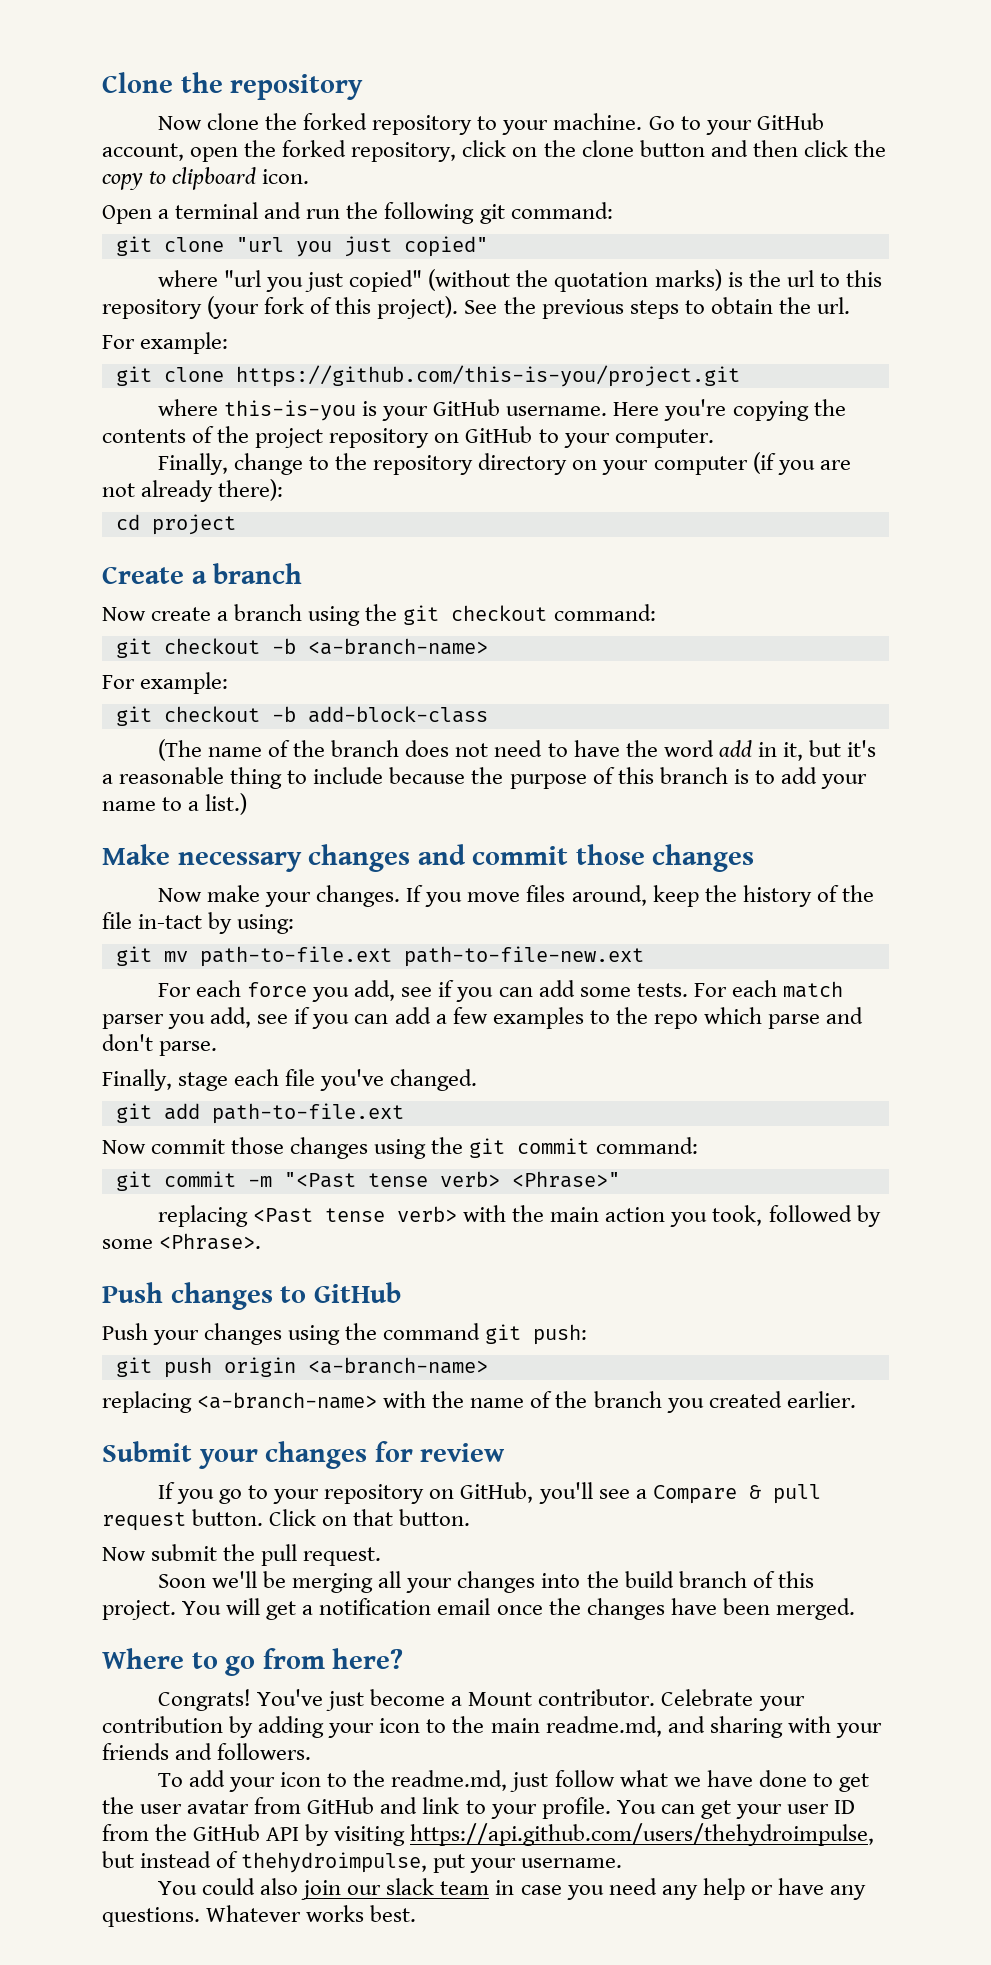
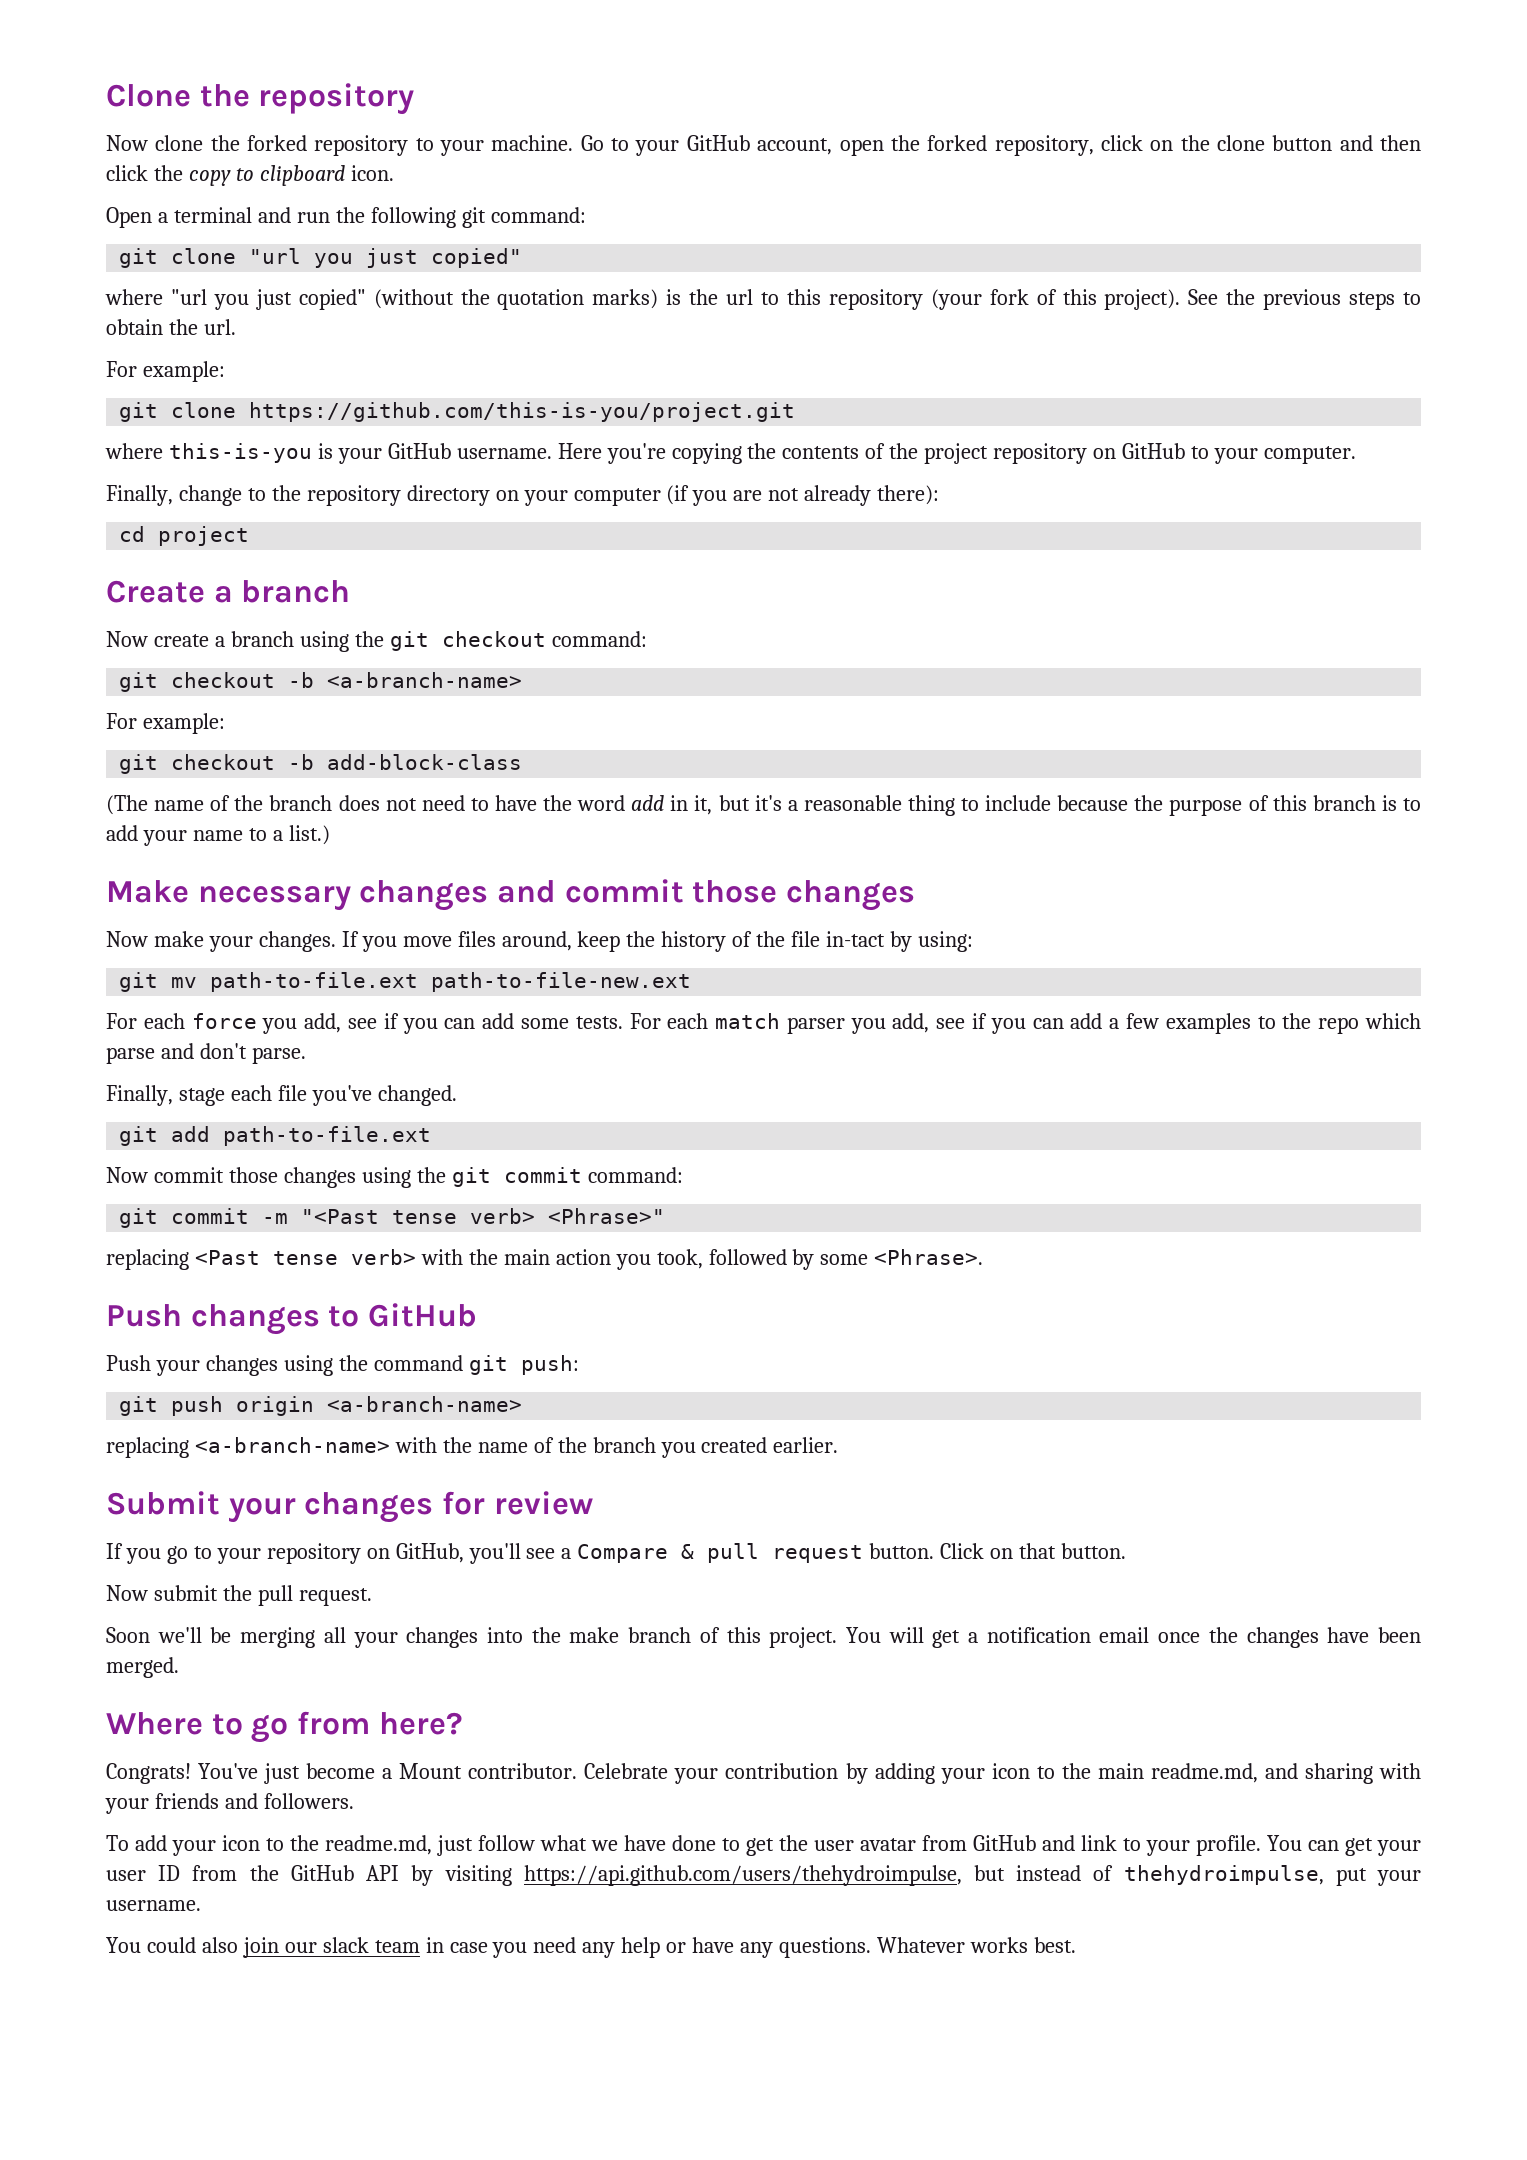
- Soon we'll be merging all your changes into the build branch of this project.
+ Soon we'll be merging all your changes into the make branch of this project.

